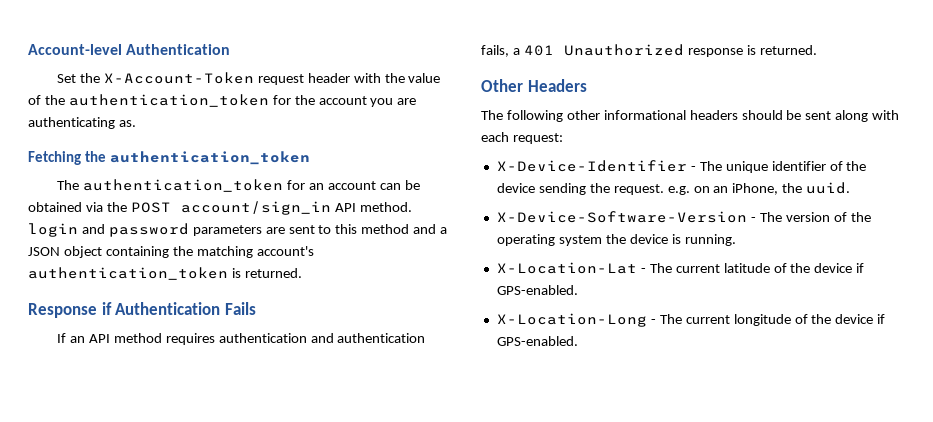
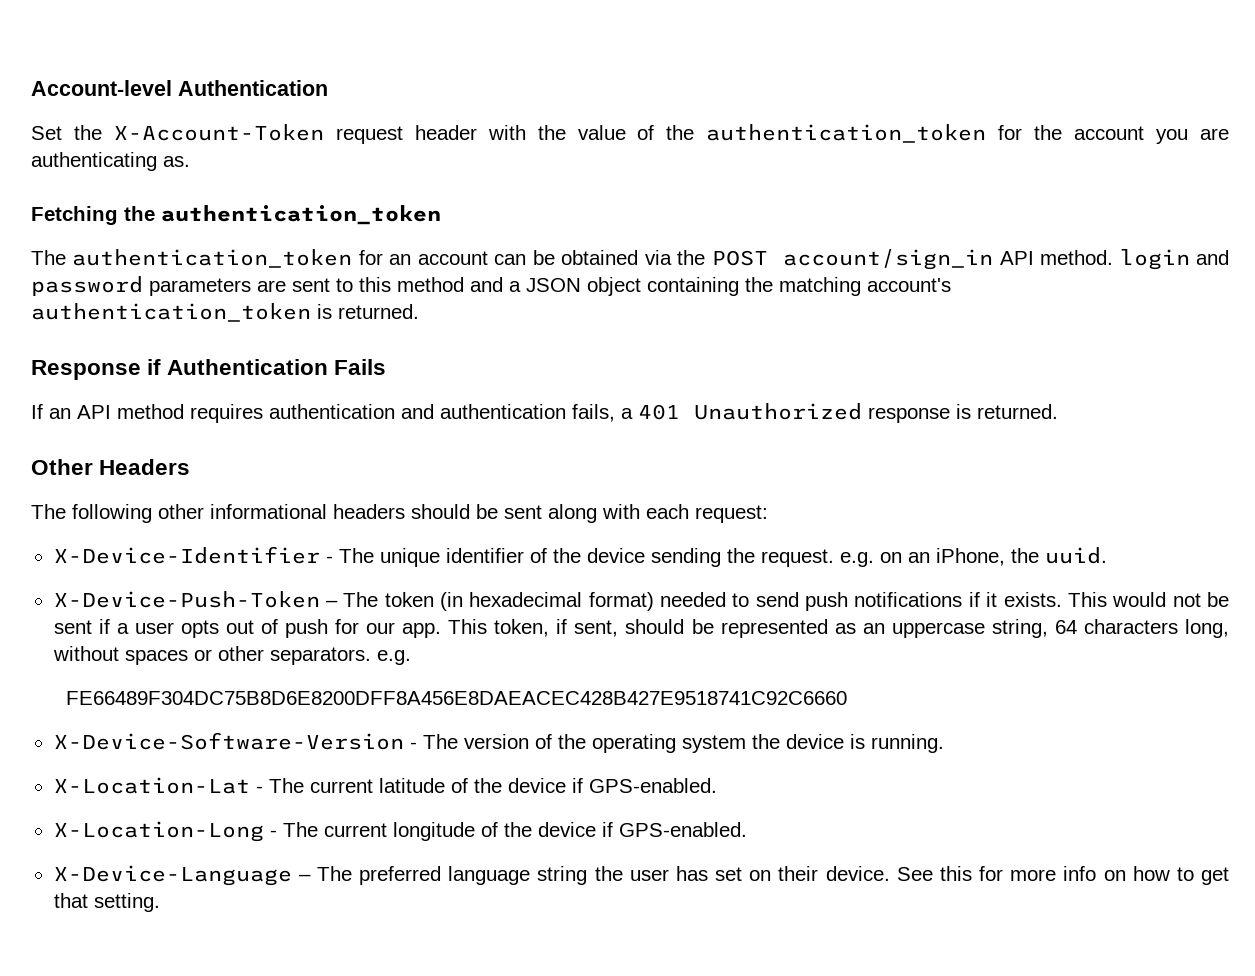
+ X-Device-Push-Token – The token (in hexadecimal format) needed to send push notifications if it exists. This would not be sent if a user opts out of push for our app. This token, if sent, should be represented as an uppercase string, 64 characters long, without spaces or other separators. e.g.
+ FE66489F304DC75B8D6E8200DFF8A456E8DAEACEC428B427E9518741C92C6660
+ X-Device-Language – The preferred language string the user has set on their device. See this for more info on how to get that setting.

